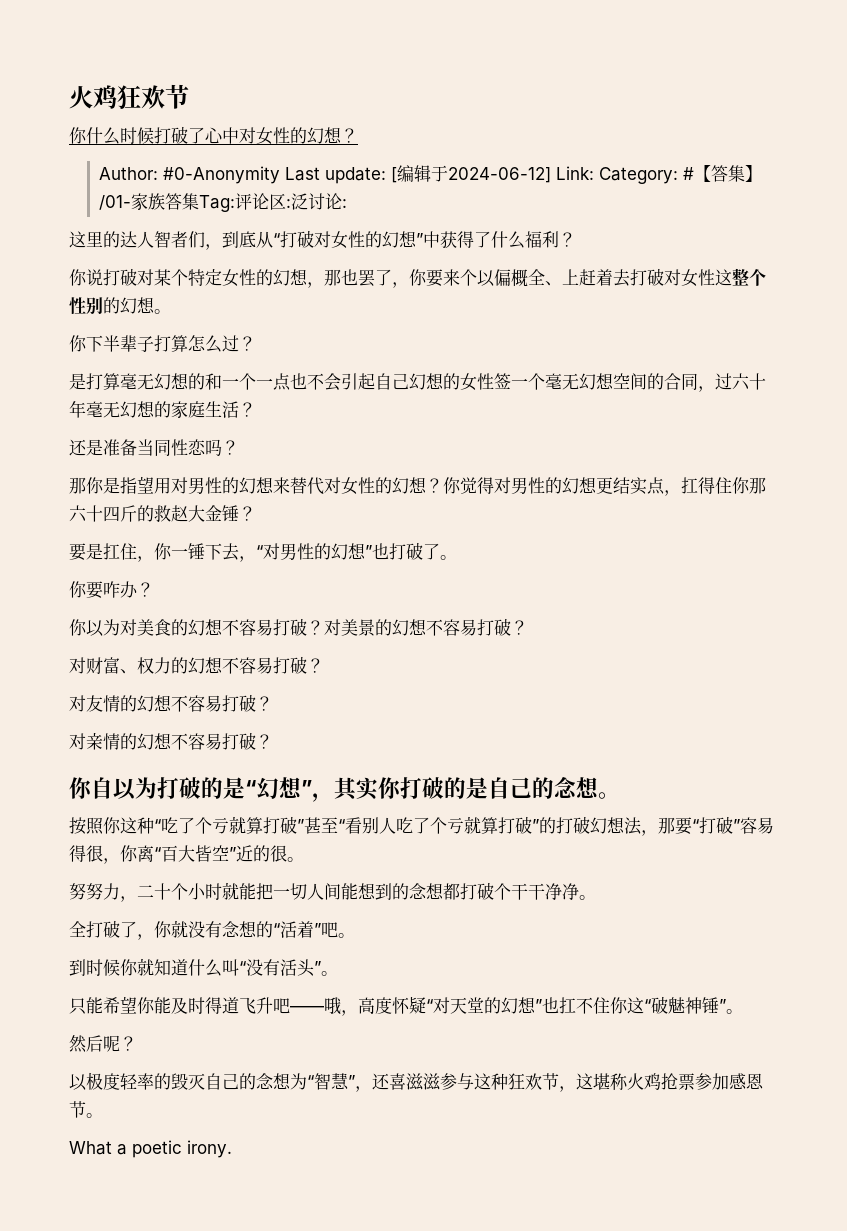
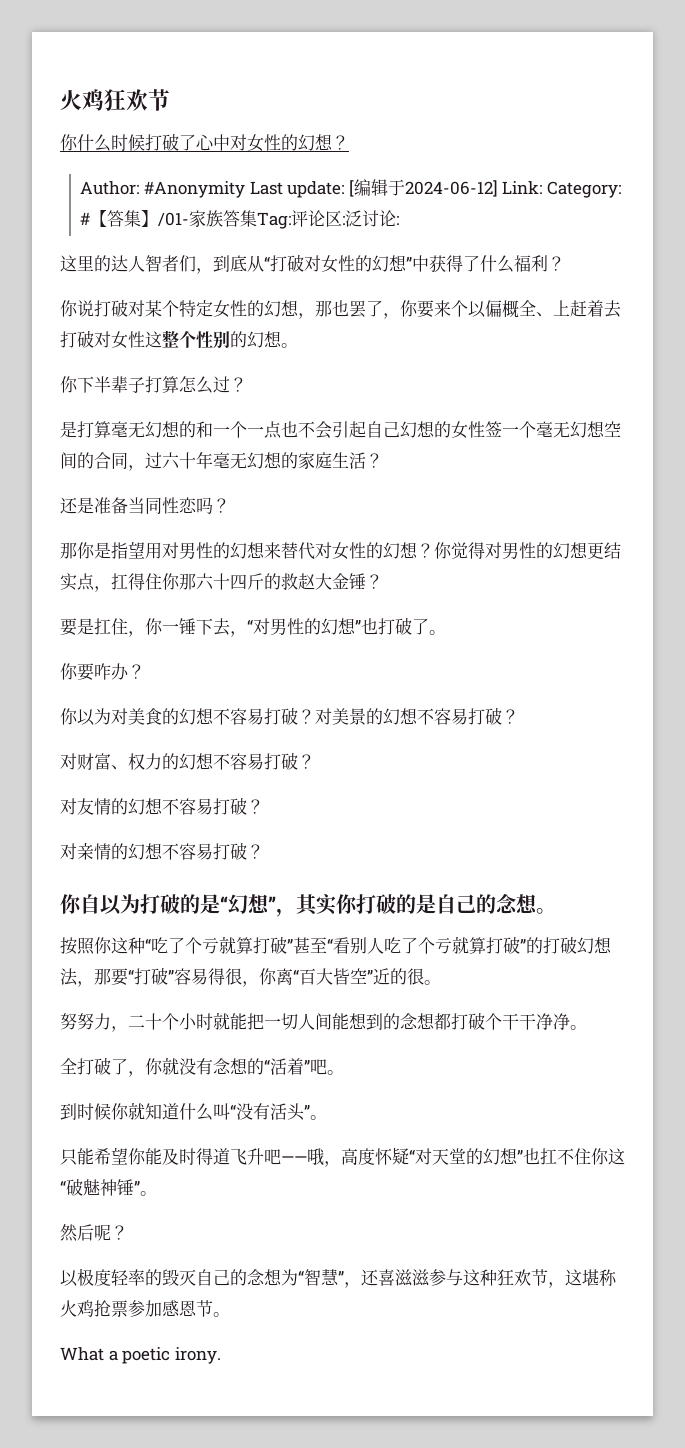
- Author: #0-Anonymity Last update: [编辑于2024-06-12] Link: Category: #【答集】/01-家族答集Tag:评论区:泛讨论:
+ Author: #Anonymity Last update: [编辑于2024-06-12] Link: Category: #【答集】/01-家族答集Tag:评论区:泛讨论:

